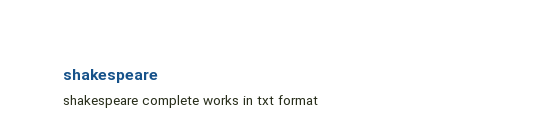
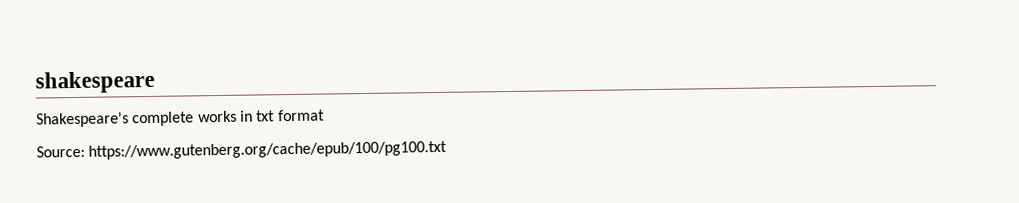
- shakespeare complete works in txt format
+ Shakespeare's complete works in txt format
+ Source: https://www.gutenberg.org/cache/epub/100/pg100.txt

